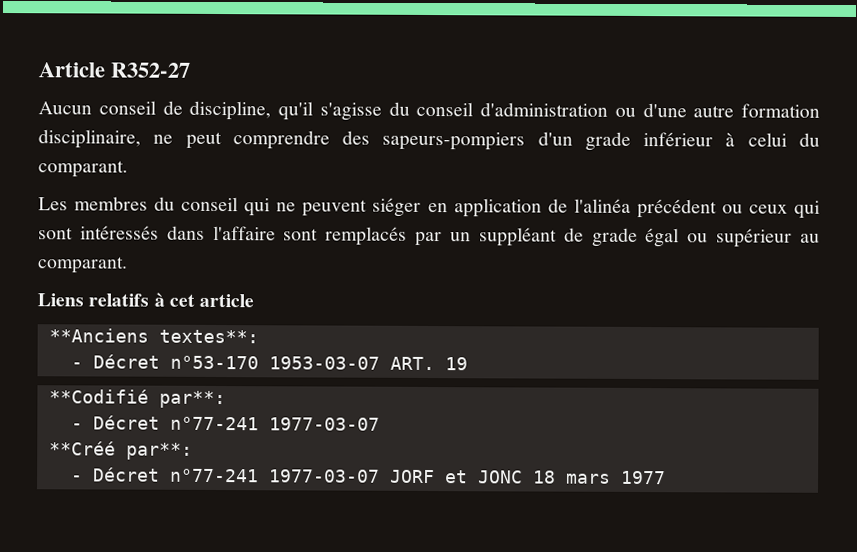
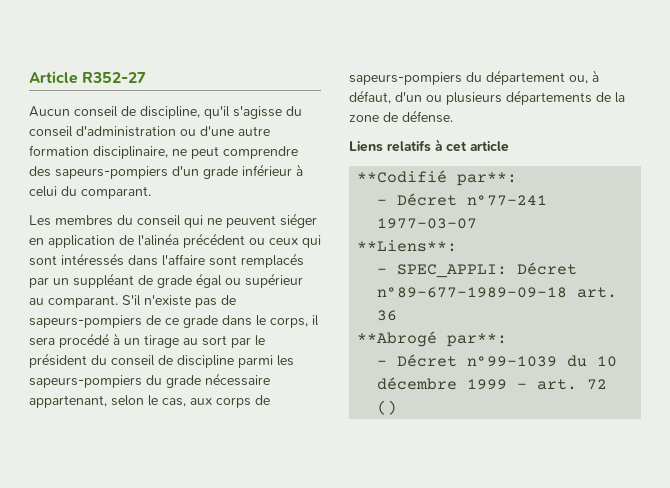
+ S'il n'existe pas de sapeurs-pompiers de ce grade dans le corps, il sera procédé à un tirage au sort par le président du conseil de discipline parmi les sapeurs-pompiers du grade nécessaire appartenant, selon le cas, aux corps de sapeurs-pompiers du département ou, à défaut, d'un ou plusieurs départements de la zone de défense.
- **Anciens textes**:
- - Décret n°53-170 1953-03-07 ART. 19
- **Créé par**:
- - Décret n°77-241 1977-03-07 JORF et JONC 18 mars 1977
+ **Liens**:
+ - SPEC_APPLI: Décret n°89-677-1989-09-18 art. 36
+ **Abrogé par**:
+ - Décret n°99-1039 du 10 décembre 1999 - art. 72 ()

